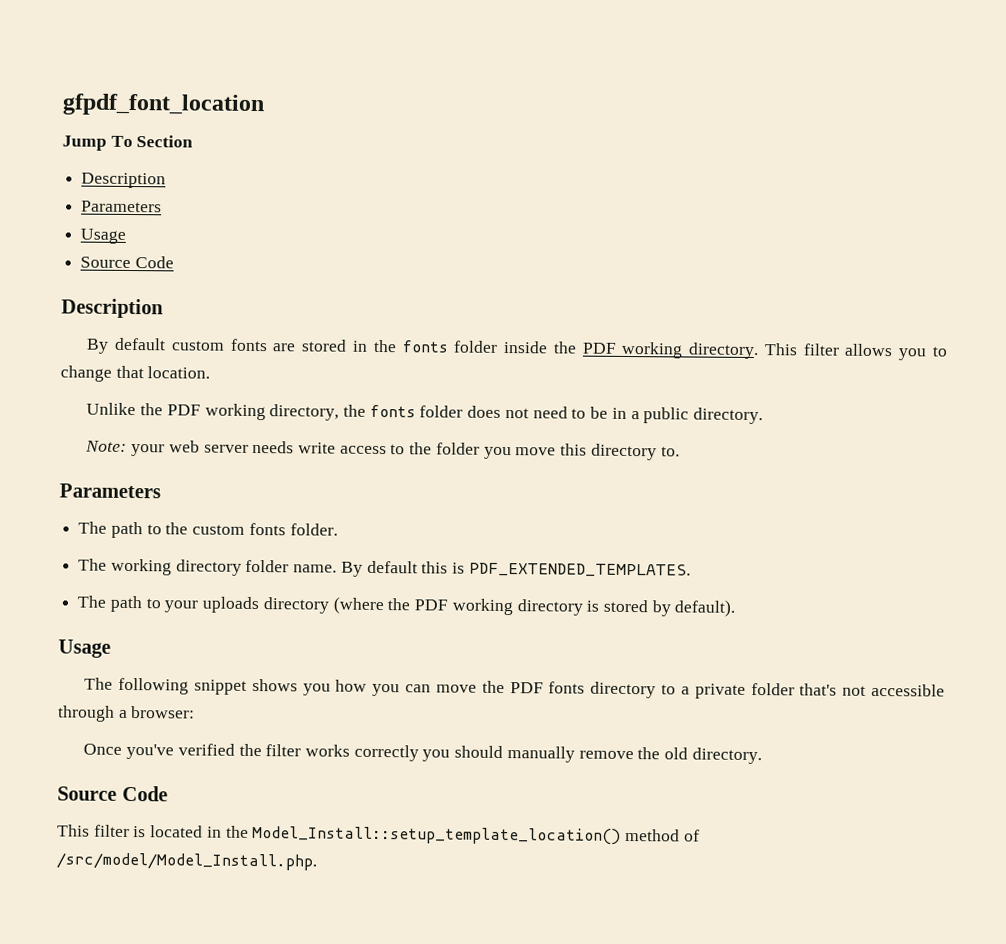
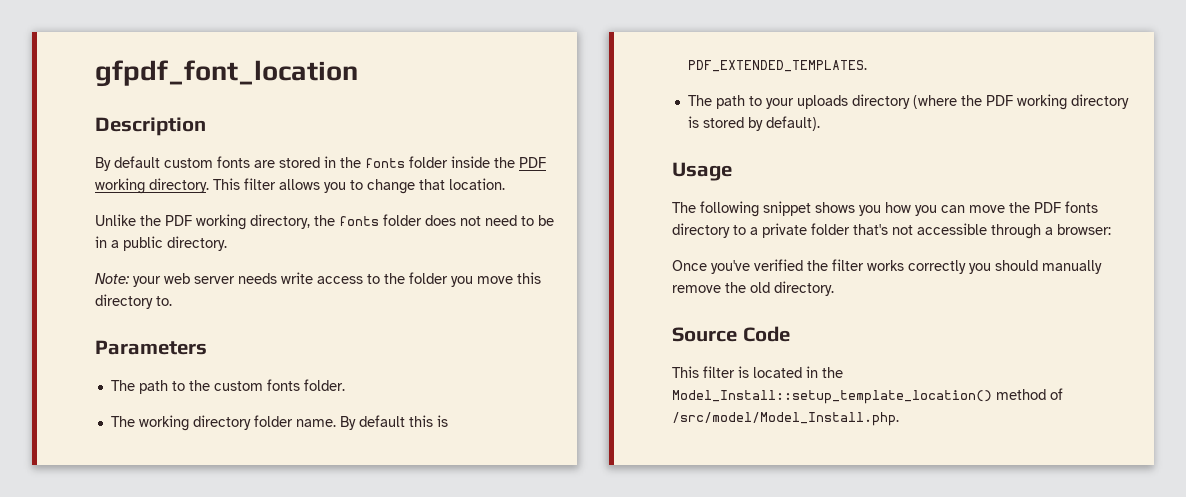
- Jump To Section
- Description
- Parameters
- Usage
- Source Code

